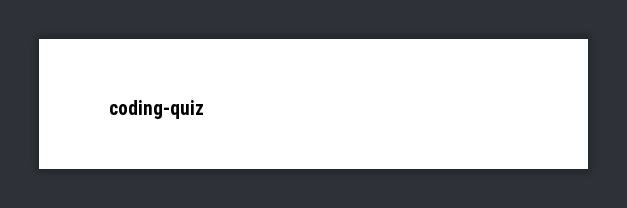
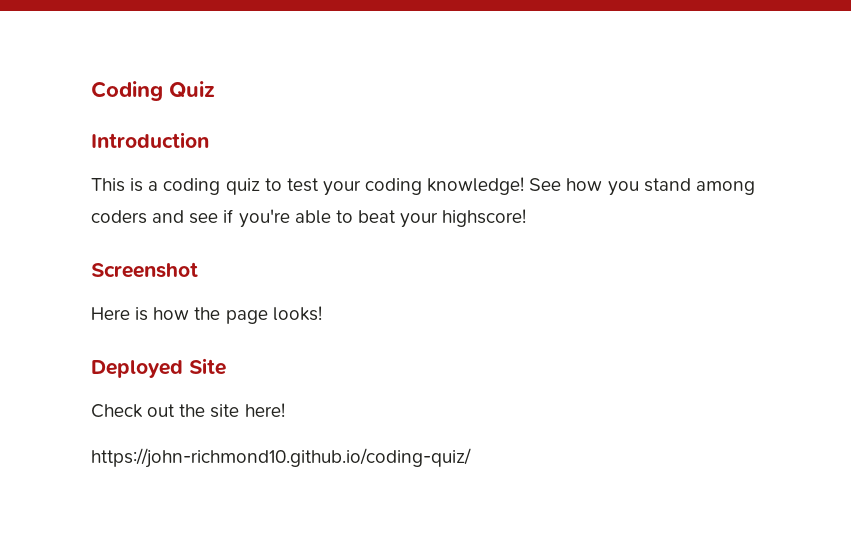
- coding-quiz
+ Coding Quiz
+ Introduction
+ This is a coding quiz to test your coding knowledge! See how you stand among coders and see if you're able to beat your highscore!
+ Screenshot
+ Here is how the page looks!
+ Deployed Site
+ Check out the site here!
+ https://john-richmond10.github.io/coding-quiz/

